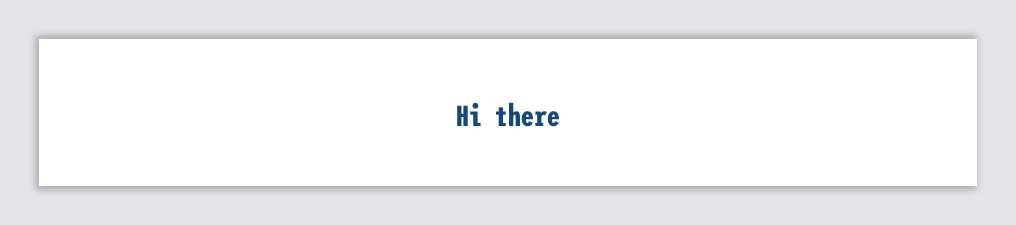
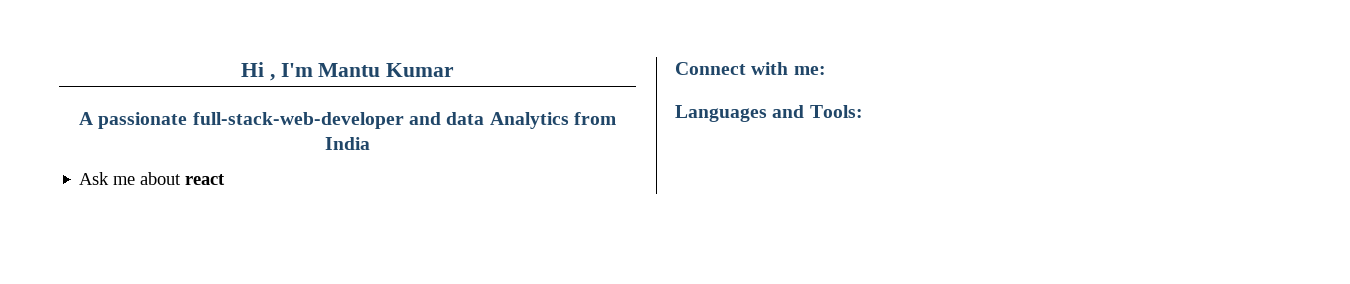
- Hi there
+ Hi , I'm Mantu Kumar
+ A passionate full-stack-web-developer and data Analytics from India
+ Ask me about react
+ Connect with me:
+ Languages and Tools:

